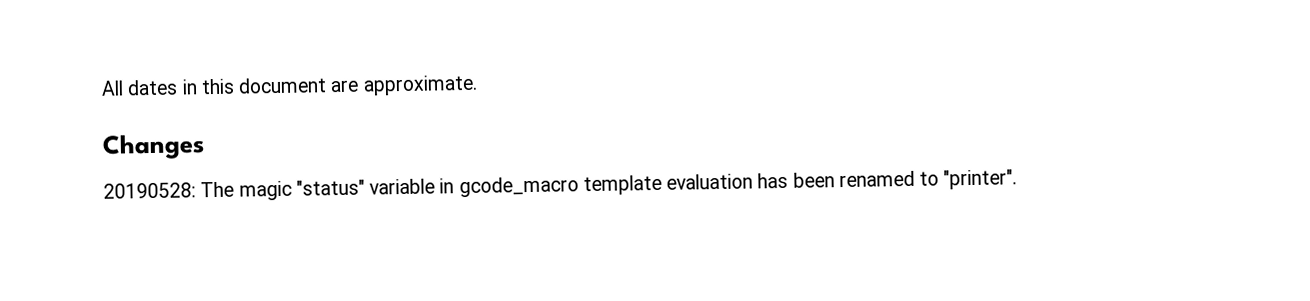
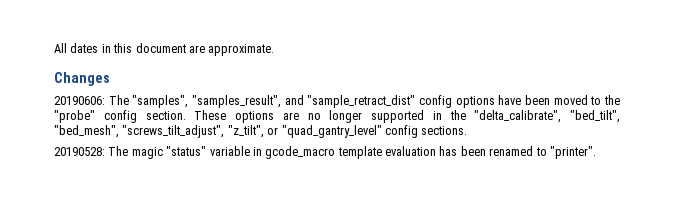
+ 20190606: The "samples", "samples_result", and "sample_retract_dist" config options have been moved to the "probe" config section. These options are no longer supported in the "delta_calibrate", "bed_tilt", "bed_mesh", "screws_tilt_adjust", "z_tilt", or "quad_gantry_level" config sections.

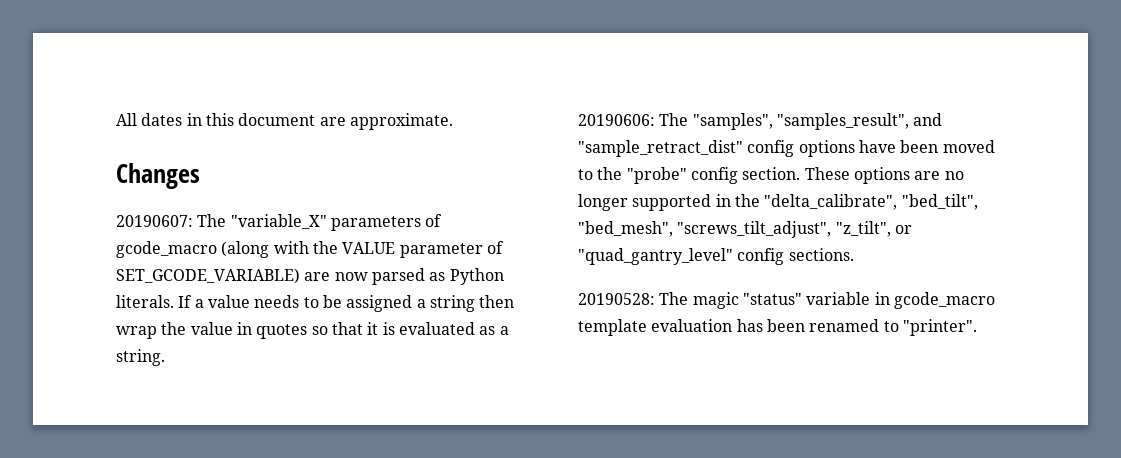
+ 20190607: The "variable_X" parameters of gcode_macro (along with the VALUE parameter of SET_GCODE_VARIABLE) are now parsed as Python literals. If a value needs to be assigned a string then wrap the value in quotes so that it is evaluated as a string.

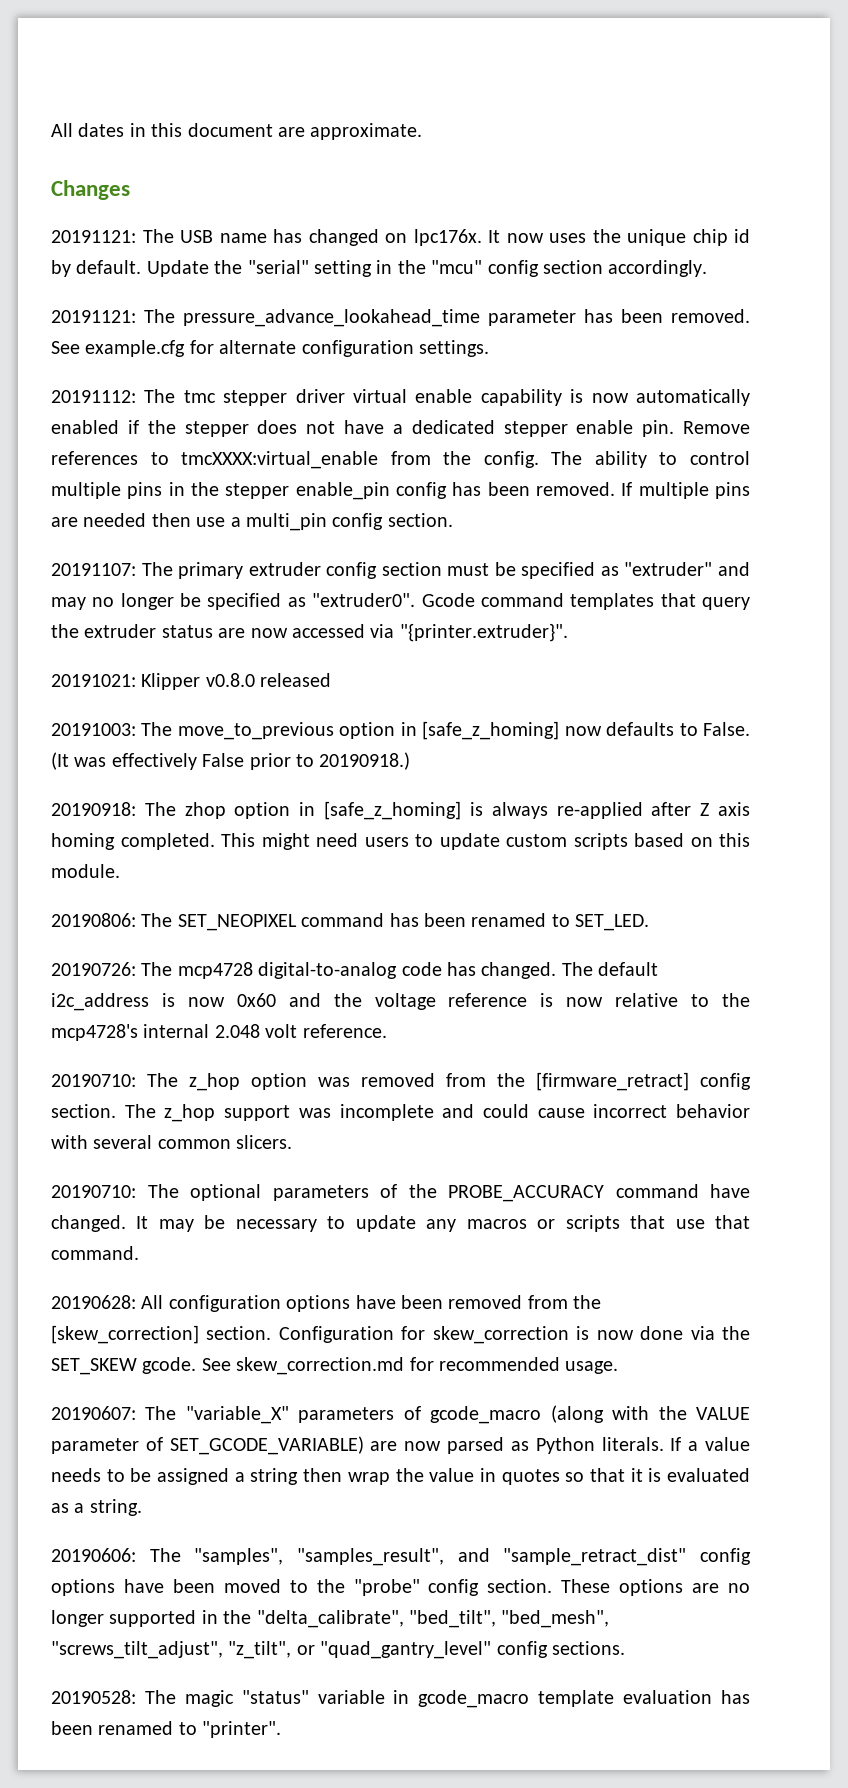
+ 20191121: The USB name has changed on lpc176x. It now uses the unique chip id by default. Update the "serial" setting in the "mcu" config section accordingly.
+ 20191121: The pressure_advance_lookahead_time parameter has been removed. See example.cfg for alternate configuration settings.
+ 20191112: The tmc stepper driver virtual enable capability is now automatically enabled if the stepper does not have a dedicated stepper enable pin. Remove references to tmcXXXX:virtual_enable from the config. The ability to control multiple pins in the stepper enable_pin config has been removed. If multiple pins are needed then use a multi_pin config section.
+ 20191107: The primary extruder config section must be specified as "extruder" and may no longer be specified as "extruder0". Gcode command templates that query the extruder status are now accessed via "{printer.extruder}".
+ 20191021: Klipper v0.8.0 released
+ 20191003: The move_to_previous option in [safe_z_homing] now defaults to False. (It was effectively False prior to 20190918.)
+ 20190918: The zhop option in [safe_z_homing] is always re-applied after Z axis homing completed. This might need users to update custom scripts based on this module.
+ 20190806: The SET_NEOPIXEL command has been renamed to SET_LED.
+ 20190726: The mcp4728 digital-to-analog code has changed. The default i2c_address is now 0x60 and the voltage reference is now relative to the mcp4728's internal 2.048 volt reference.
+ 20190710: The z_hop option was removed from the [firmware_retract] config section. The z_hop support was incomplete and could cause incorrect behavior with several common slicers.
+ 20190710: The optional parameters of the PROBE_ACCURACY command have changed. It may be necessary to update any macros or scripts that use that command.
+ 20190628: All configuration options have been removed from the [skew_correction] section. Configuration for skew_correction is now done via the SET_SKEW gcode. See skew_correction.md for recommended usage.

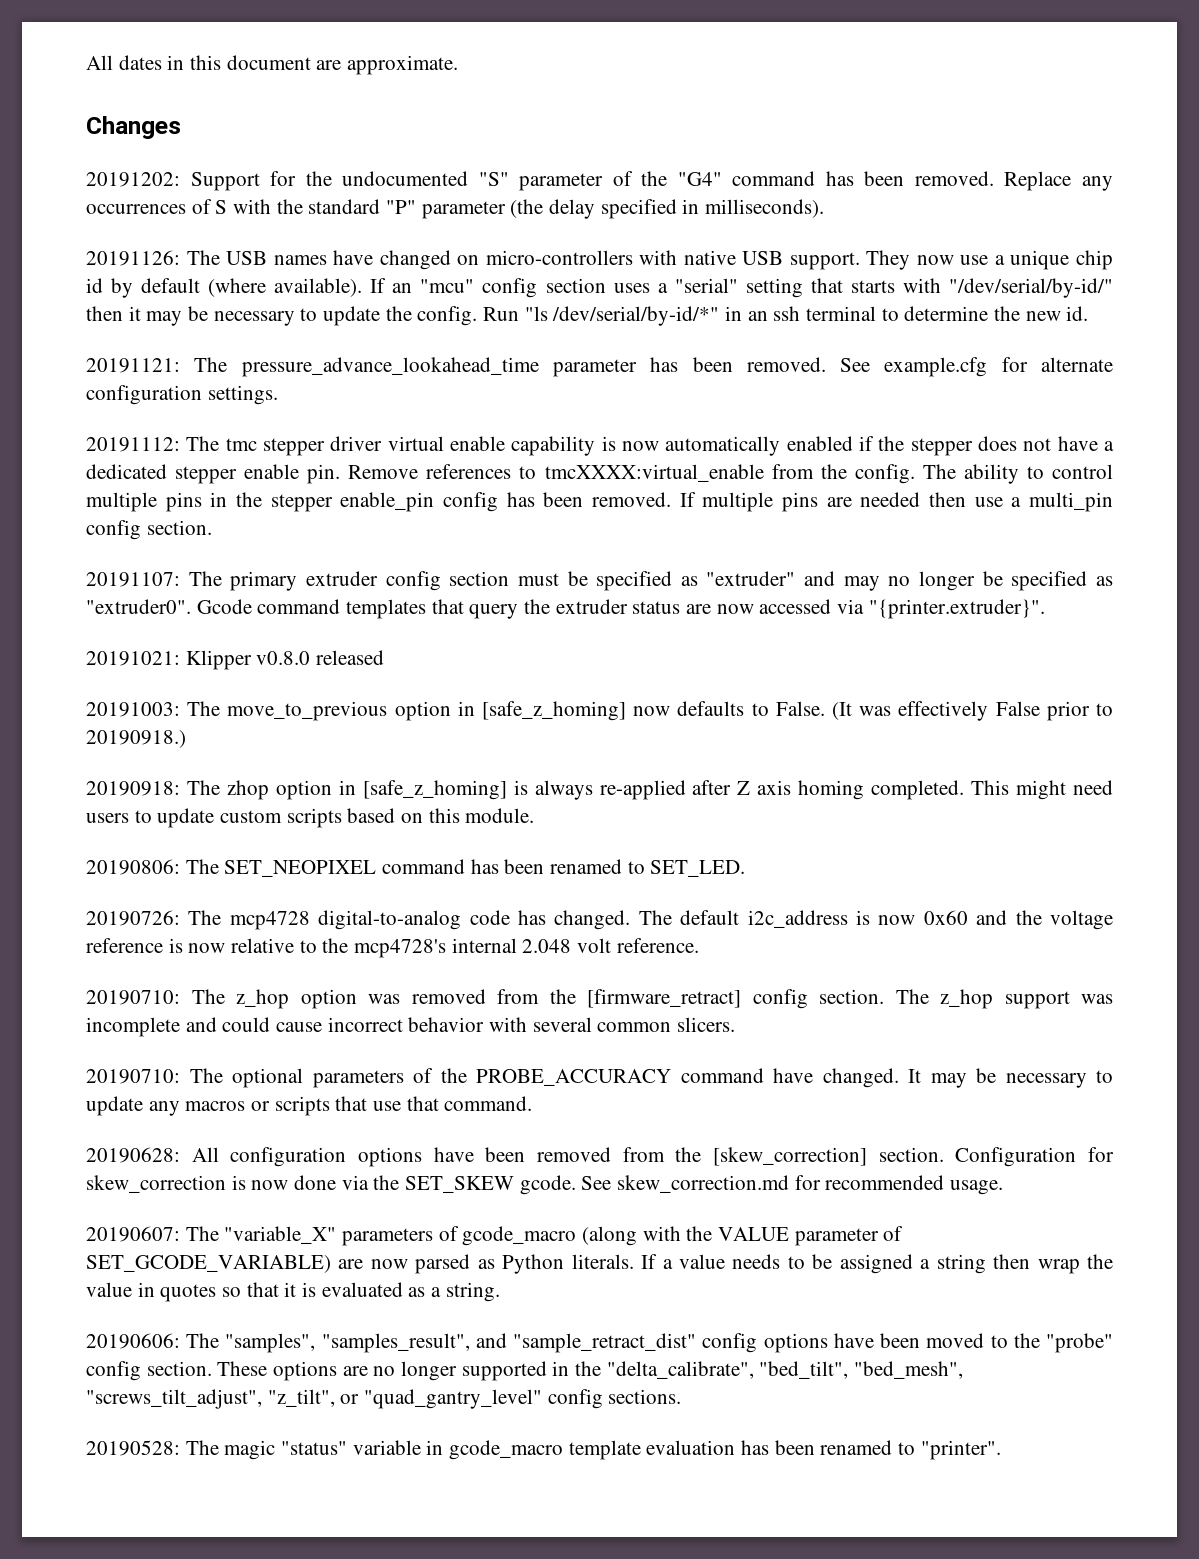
- 20191121: The USB name has changed on lpc176x. It now uses the unique chip id by default. Update the "serial" setting in the "mcu" config section accordingly.
+ 20191202: Support for the undocumented "S" parameter of the "G4" command has been removed. Replace any occurrences of S with the standard "P" parameter (the delay specified in milliseconds).
+ 20191126: The USB names have changed on micro-controllers with native USB support. They now use a unique chip id by default (where available). If an "mcu" config section uses a "serial" setting that starts with "/dev/serial/by-id/" then it may be necessary to update the config. Run "ls /dev/serial/by-id/*" in an ssh terminal to determine the new id.

